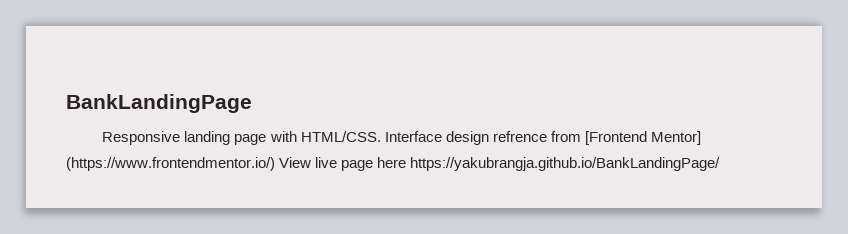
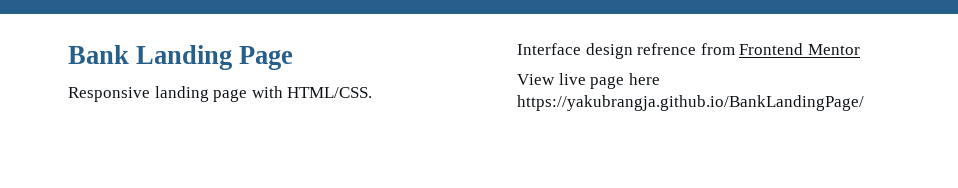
- BankLandingPage
+ Bank Landing Page
- Responsive landing page with HTML/CSS. Interface design refrence from [Frontend Mentor] (https://www.frontendmentor.io/) View live page here https://yakubrangja.github.io/BankLandingPage/
+ Responsive landing page with HTML/CSS.
+ Interface design refrence from Frontend Mentor
+ View live page here https://yakubrangja.github.io/BankLandingPage/

